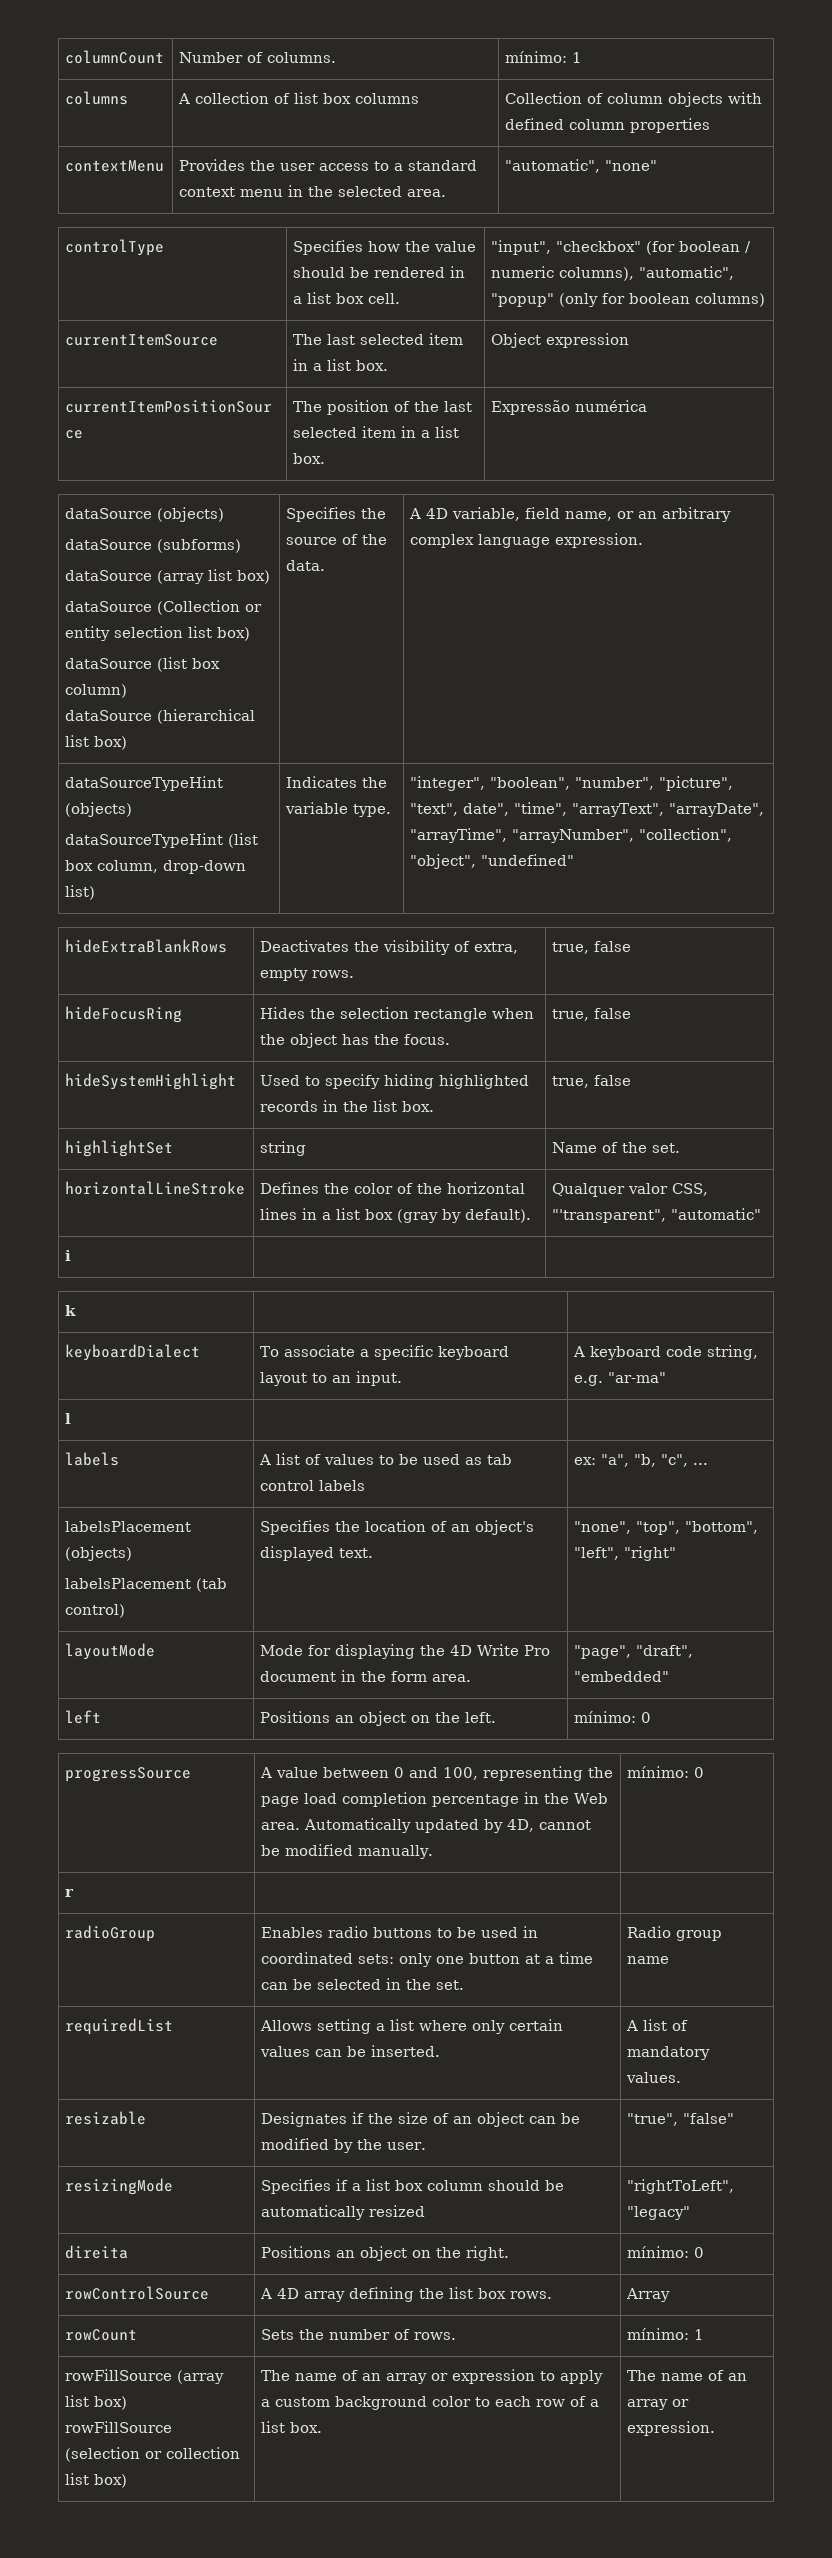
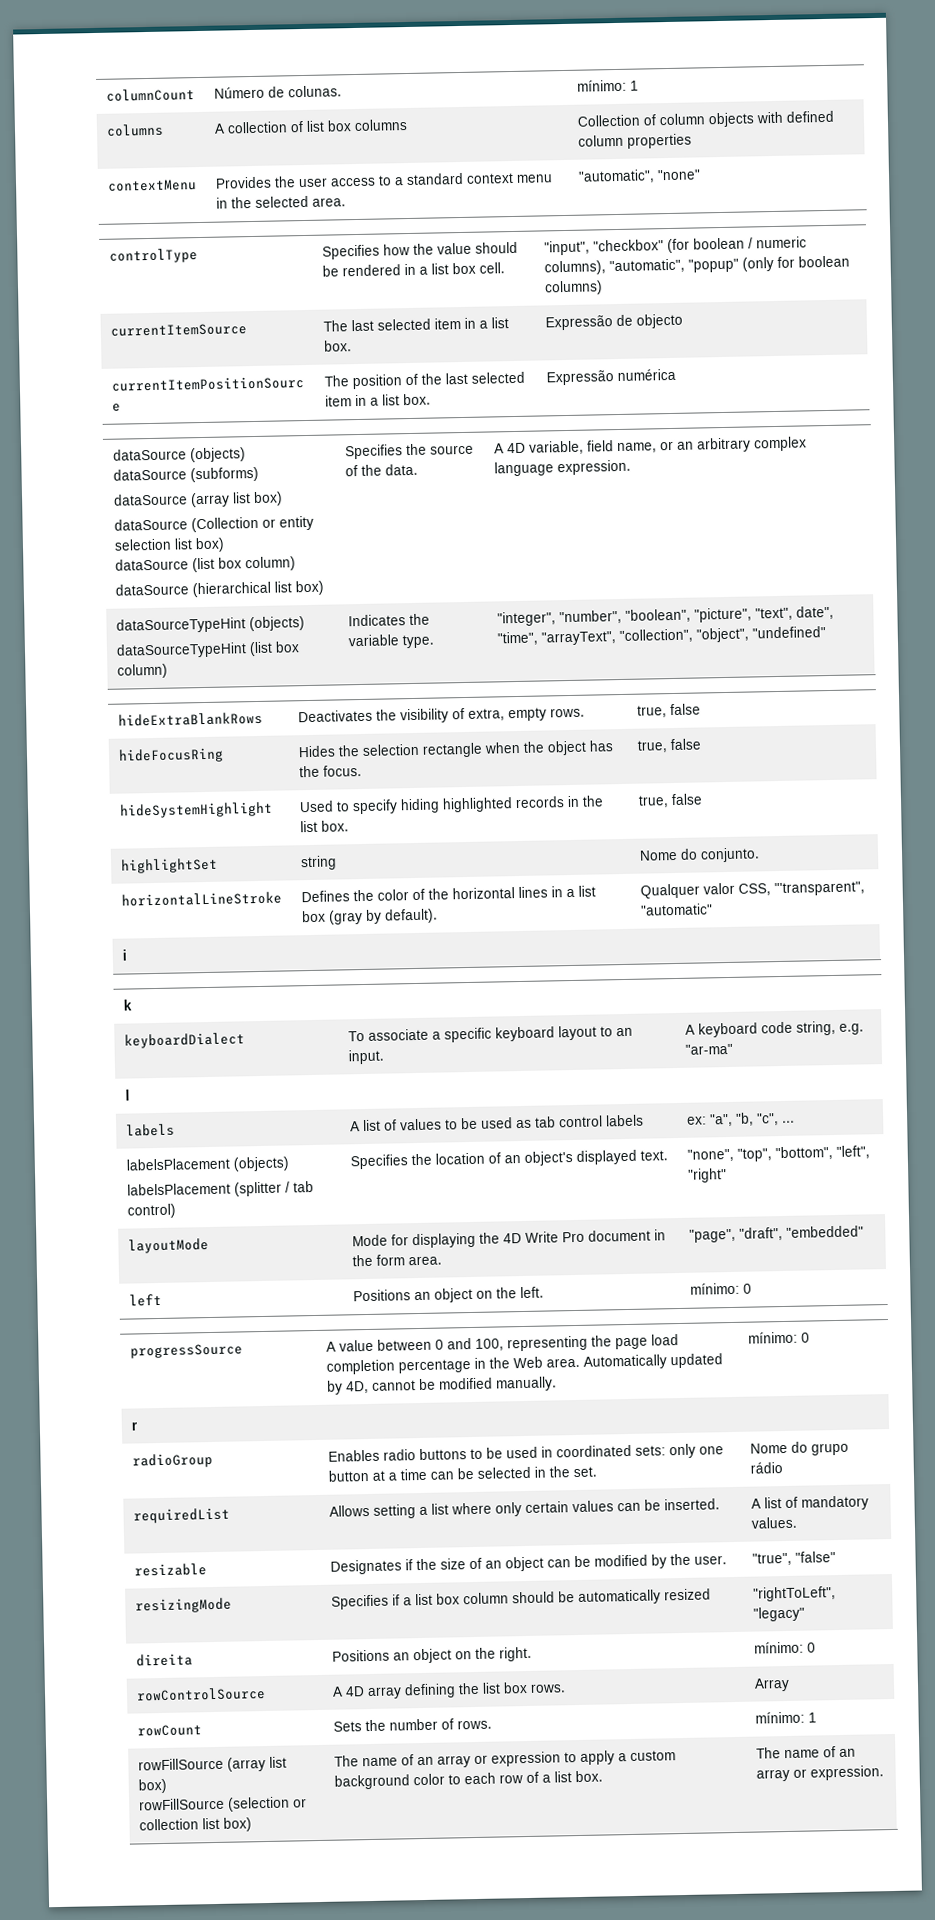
- columnCount | Number of columns. | mínimo: 1
+ columnCount | Número de colunas. | mínimo: 1
- currentItemSource | The last selected item in a list box. | Object expression
+ currentItemSource | The last selected item in a list box. | Expressão de objecto
  dataSourceTypeHint (objects)
- dataSourceTypeHint (list box column, drop-down list) | Indicates the variable type. | "integer", "boolean", "number", "picture", "text", date", "time", "arrayText", "arrayDate", "arrayTime", "arrayNumber", "collection", "object", "undefined"
+ dataSourceTypeHint (list box column) | Indicates the variable type. | "integer", "number", "boolean", "picture", "text", date", "time", "arrayText", "collection", "object", "undefined"
- highlightSet | string | Name of the set.
+ highlightSet | string | Nome do conjunto.
  labelsPlacement (objects)
- labelsPlacement (tab control) | Specifies the location of an object's displayed text. | "none", "top", "bottom", "left", "right"
+ labelsPlacement (splitter / tab control) | Specifies the location of an object's displayed text. | "none", "top", "bottom", "left", "right"
- radioGroup | Enables radio buttons to be used in coordinated sets: only one button at a time can be selected in the set. | Radio group name
+ radioGroup | Enables radio buttons to be used in coordinated sets: only one button at a time can be selected in the set. | Nome do grupo rádio

